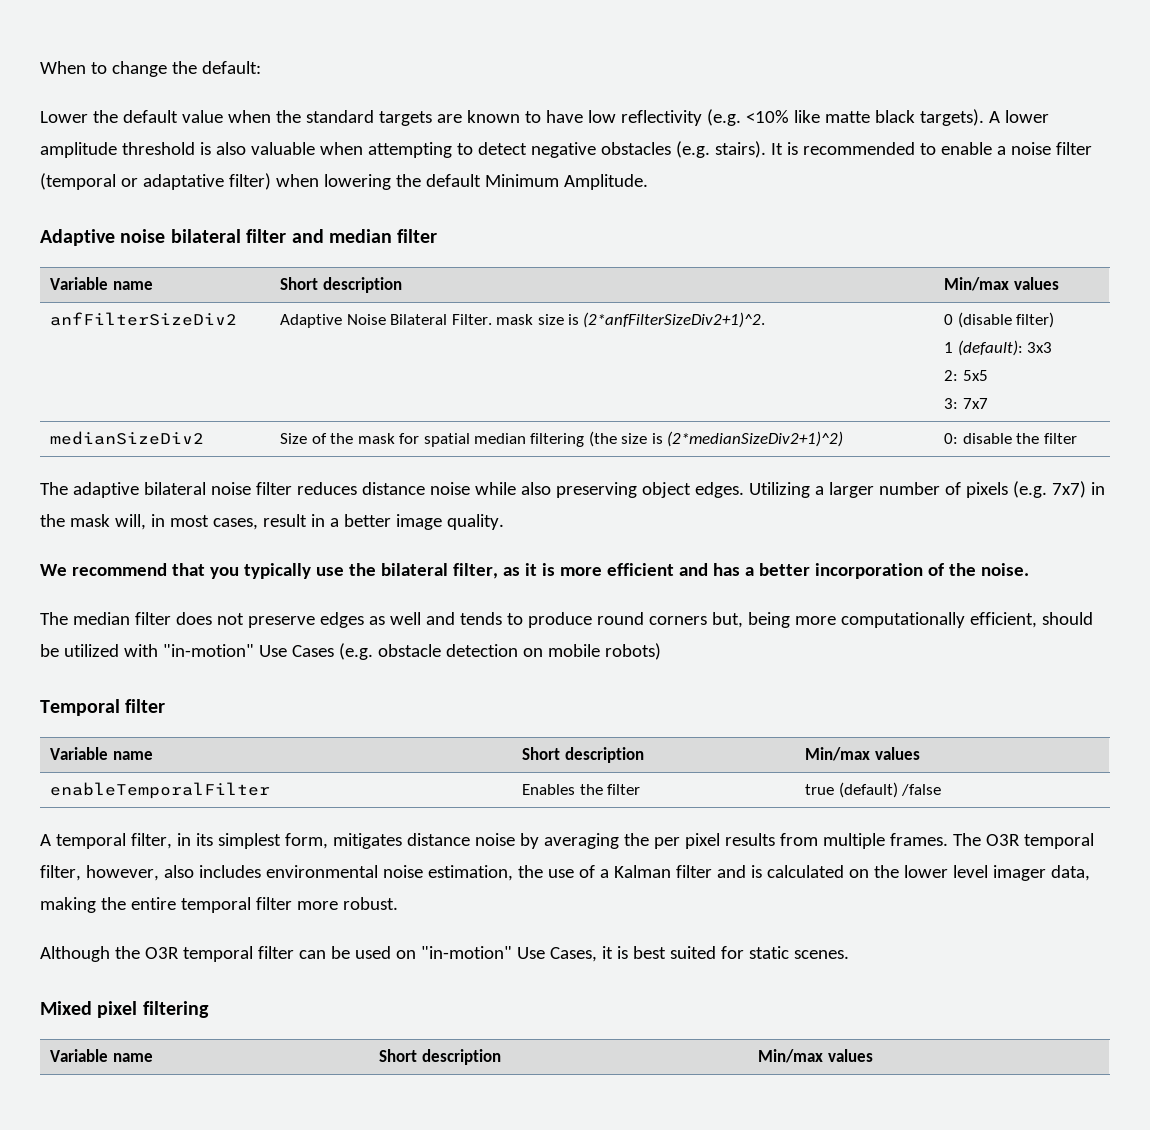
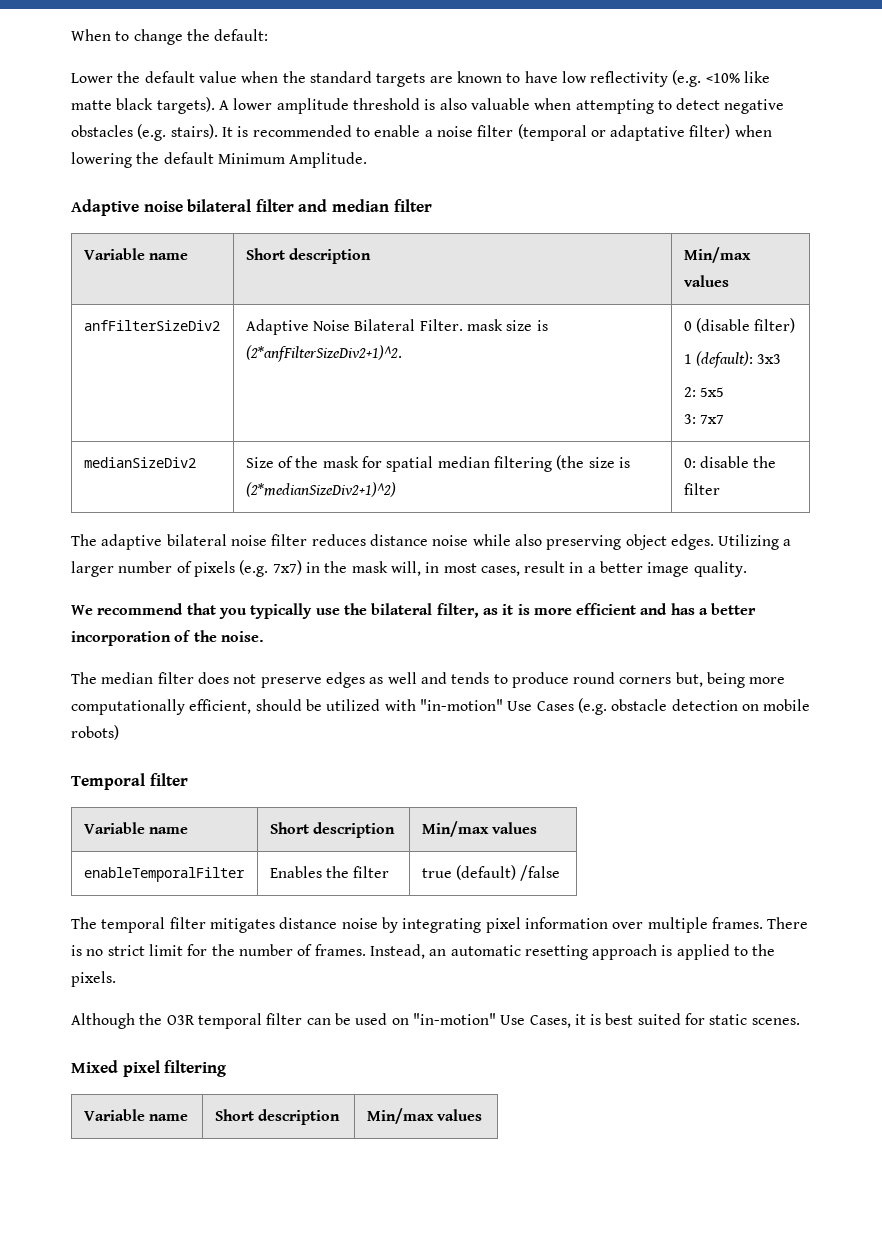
- A temporal filter, in its simplest form, mitigates distance noise by averaging the per pixel results from multiple frames. The O3R temporal filter, however, also includes environmental noise estimation, the use of a Kalman filter and is calculated on the lower level imager data, making the entire temporal filter more robust.
+ The temporal filter mitigates distance noise by integrating pixel information over multiple frames. There is no strict limit for the number of frames. Instead, an automatic resetting approach is applied to the pixels.

